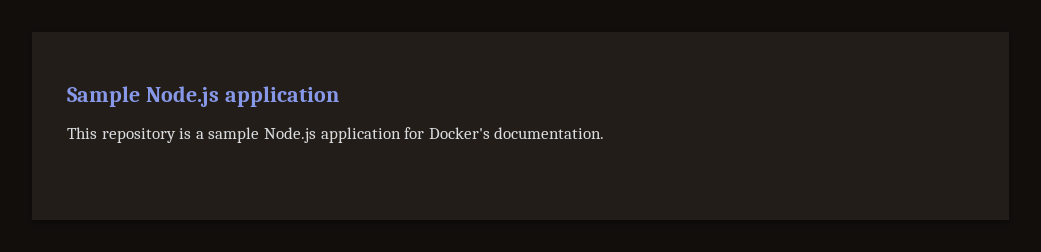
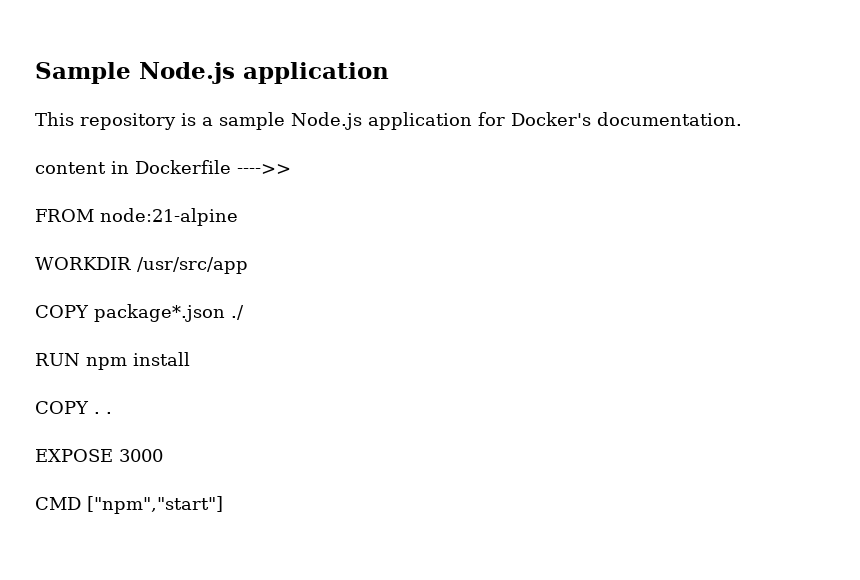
+ content in Dockerfile ---->>
+ FROM node:21-alpine
+ WORKDIR /usr/src/app
+ COPY package*.json ./
+ RUN npm install
+ COPY . .
+ EXPOSE 3000
+ CMD ["npm","start"]

